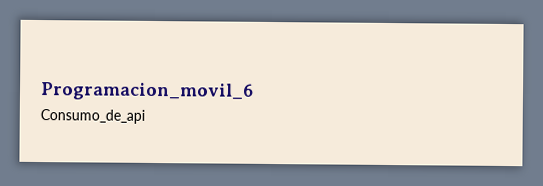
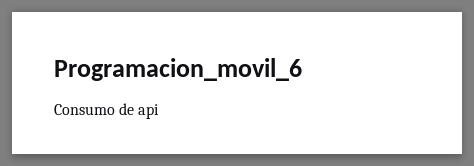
- Consumo_de_api
+ Consumo de api

